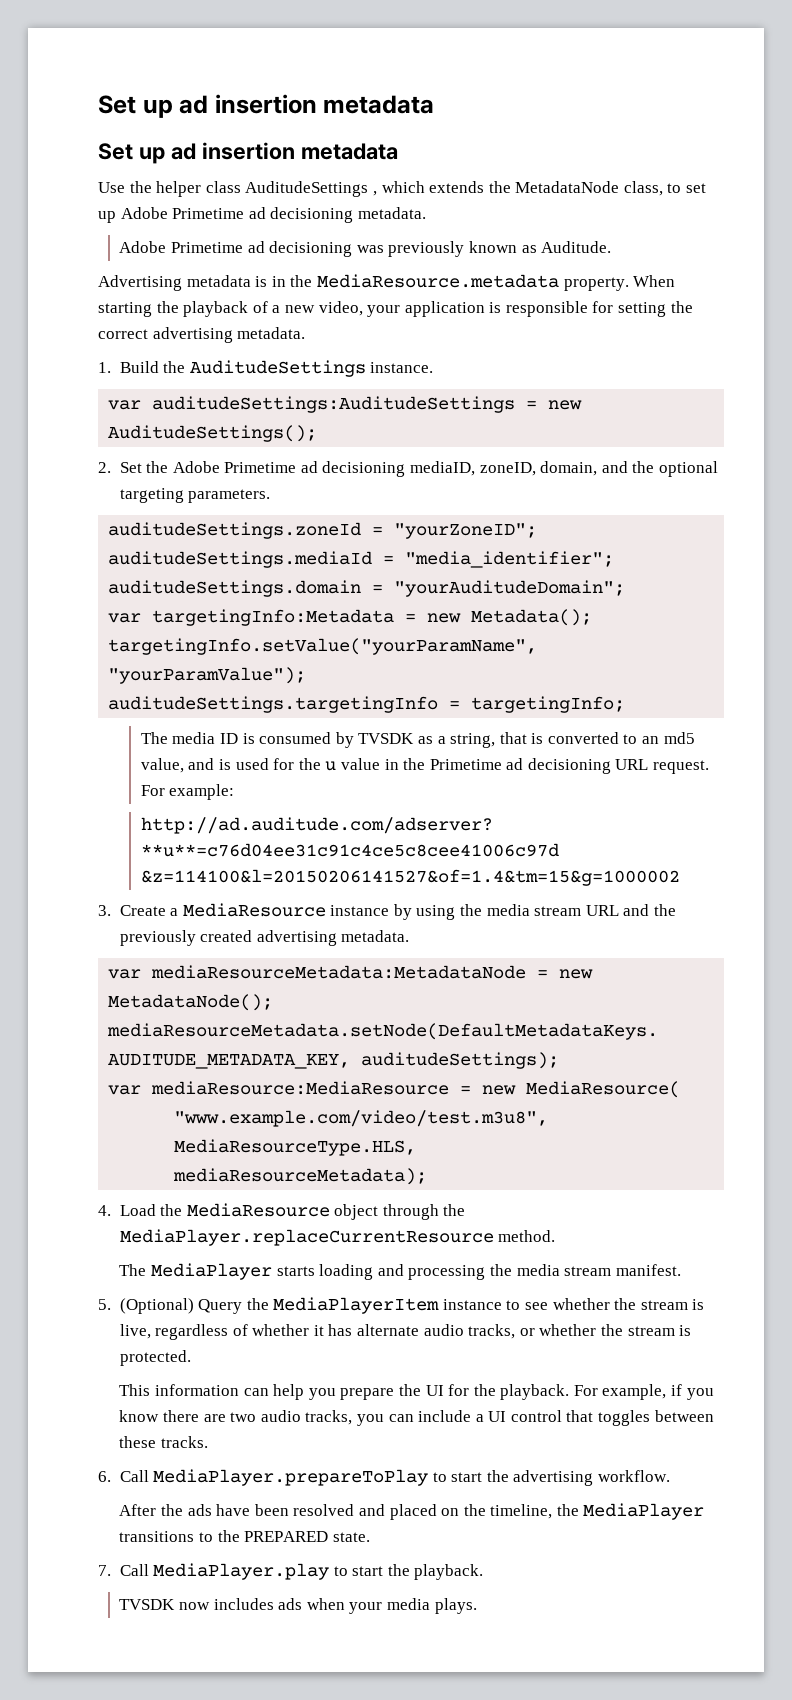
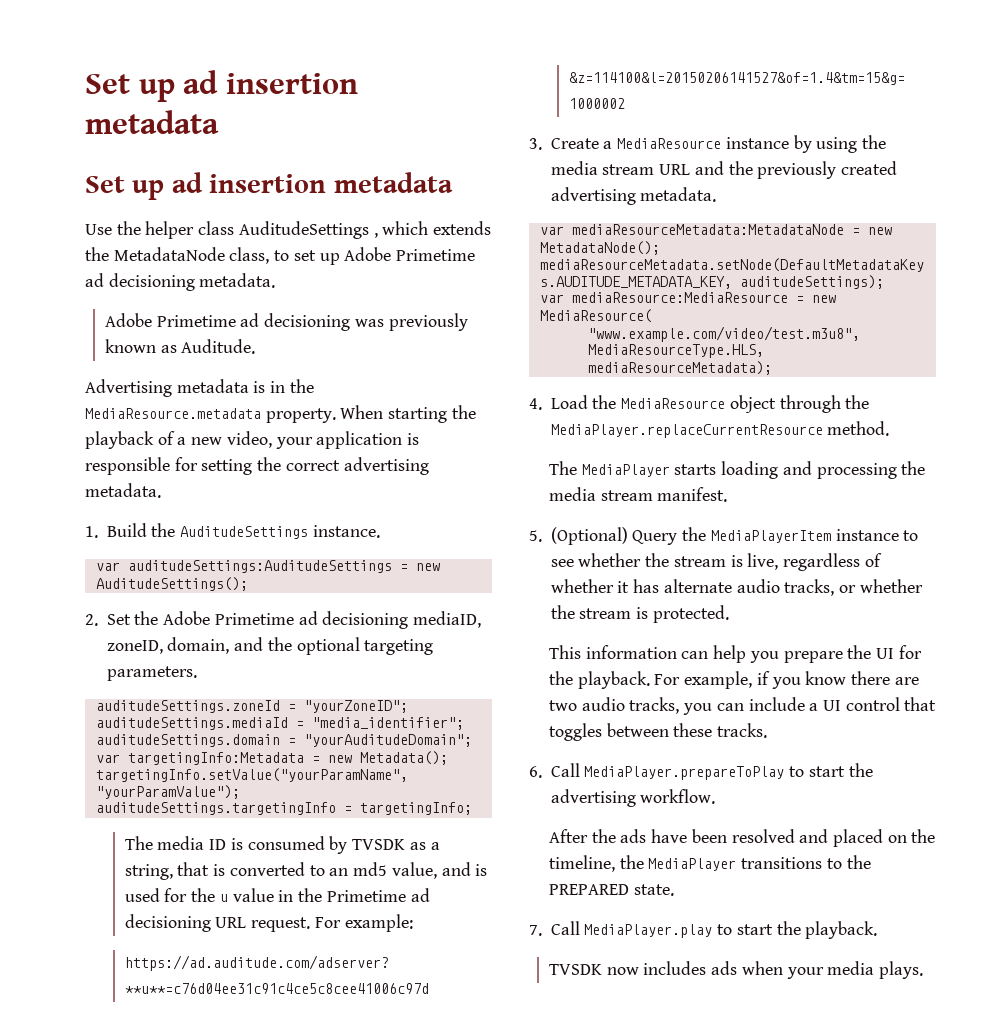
- http://ad.auditude.com/adserver?
+ https://ad.auditude.com/adserver?

